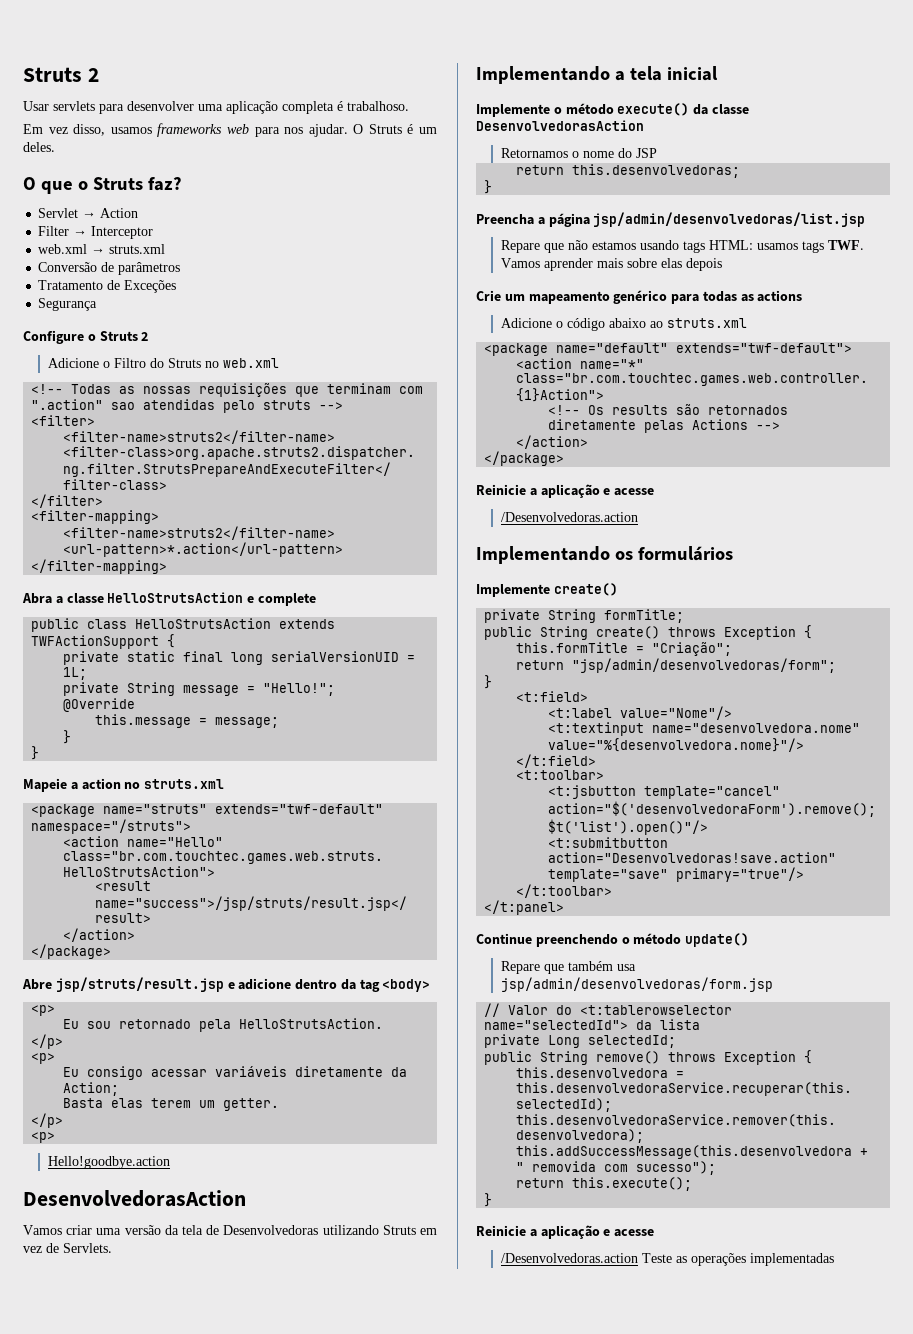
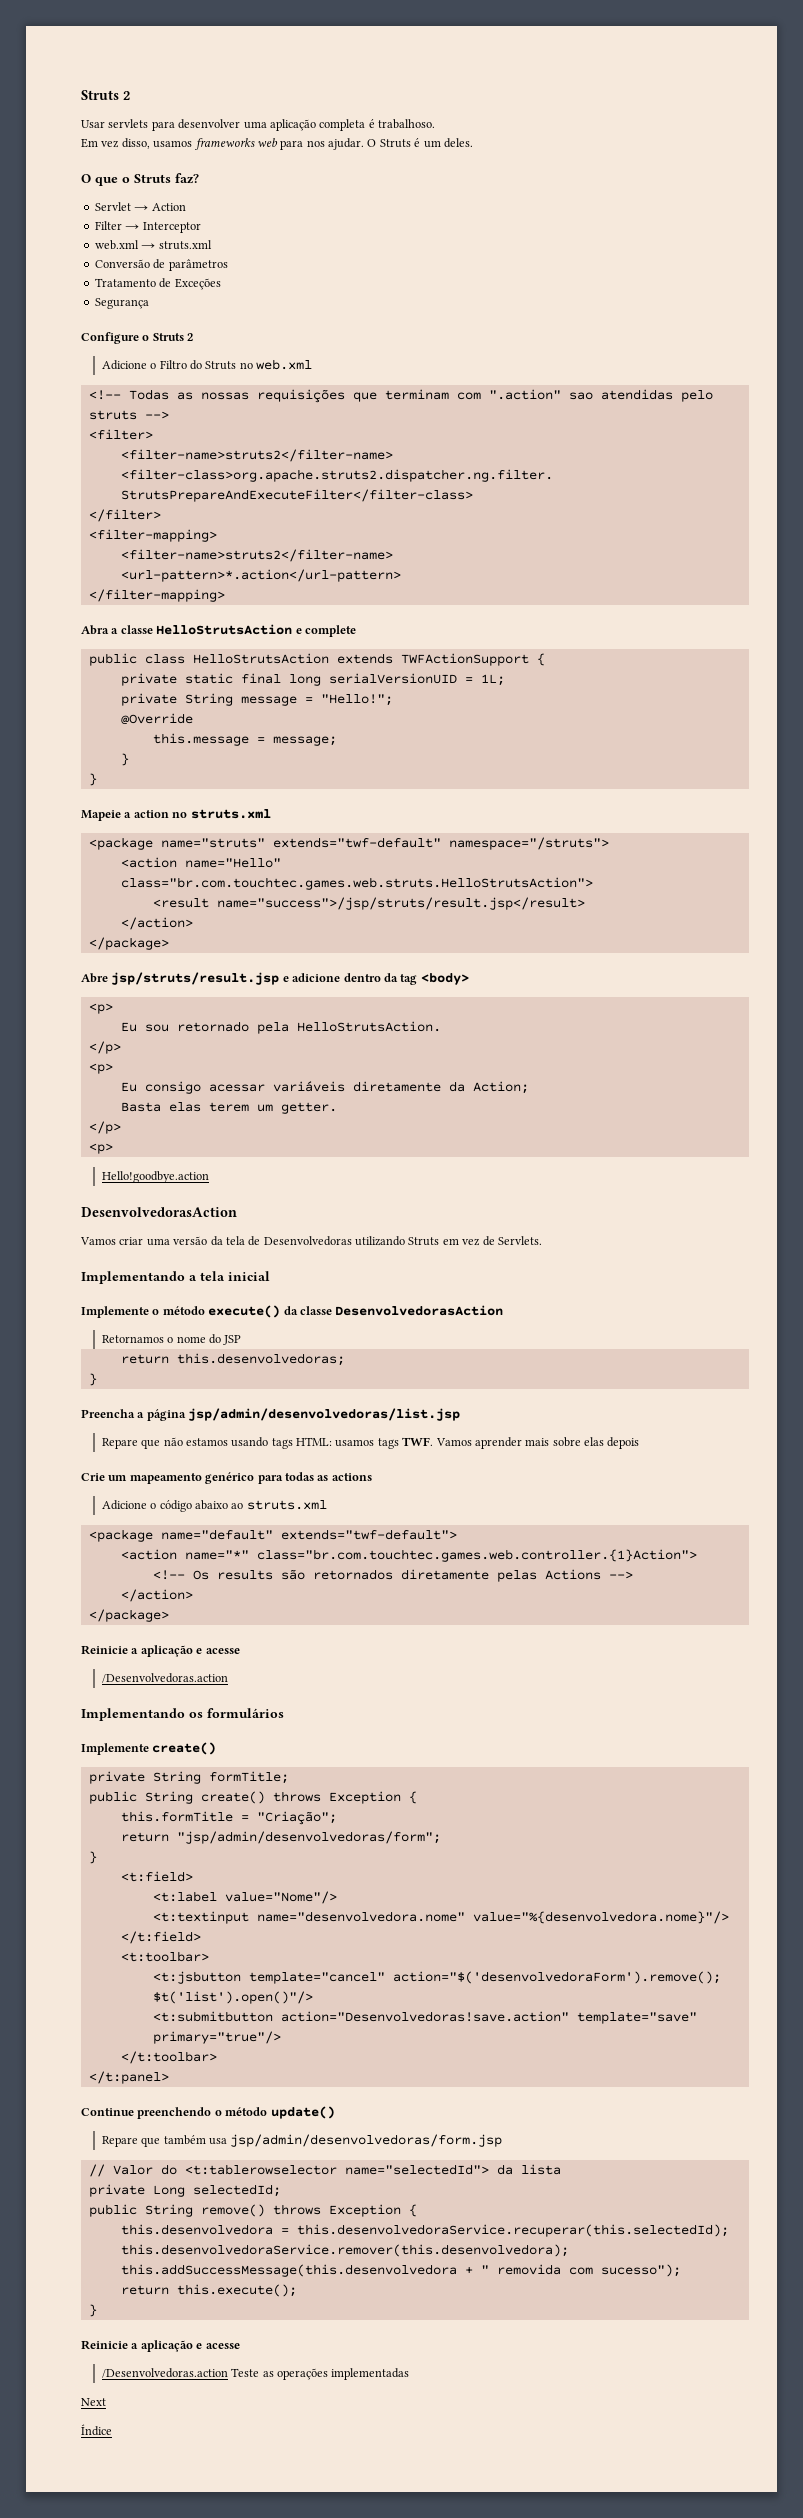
+ Next
+ Índice

